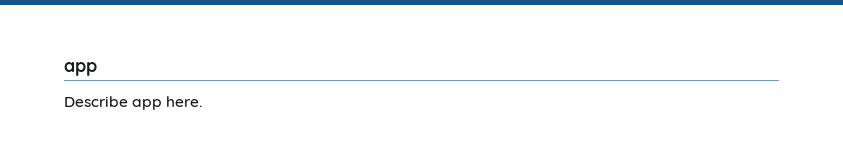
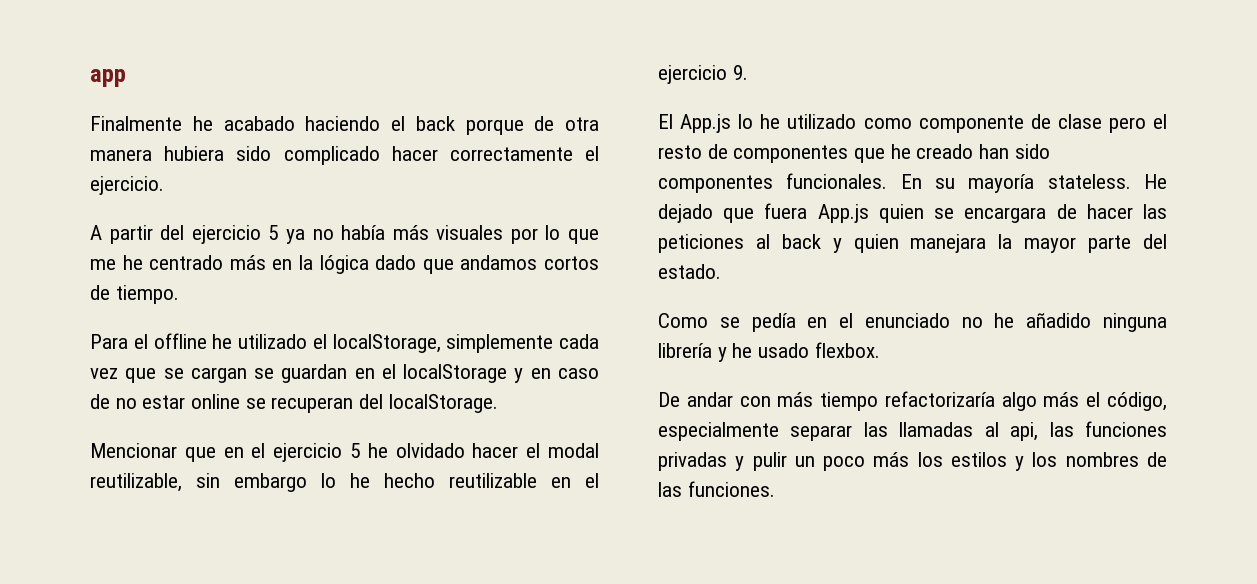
- Describe app here.
+ Finalmente he acabado haciendo el back porque de otra manera hubiera sido complicado hacer correctamente el ejercicio.
+ A partir del ejercicio 5 ya no había más visuales por lo que me he centrado más en la lógica dado que andamos cortos de tiempo.
+ Para el offline he utilizado el localStorage, simplemente cada vez que se cargan se guardan en el localStorage y en caso de no estar online se recuperan del localStorage.
+ Mencionar que en el ejercicio 5 he olvidado hacer el modal reutilizable, sin embargo lo he hecho reutilizable en el ejercicio 9.
+ El App.js lo he utilizado como componente de clase pero el resto de componentes que he creado han sido componentes funcionales. En su mayoría stateless. He dejado que fuera App.js quien se encargara de hacer las peticiones al back y quien manejara la mayor parte del estado.
+ Como se pedía en el enunciado no he añadido ninguna librería y he usado flexbox.
+ De andar con más tiempo refactorizaría algo más el código, especialmente separar las llamadas al api, las funciones privadas y pulir un poco más los estilos y los nombres de las funciones.

